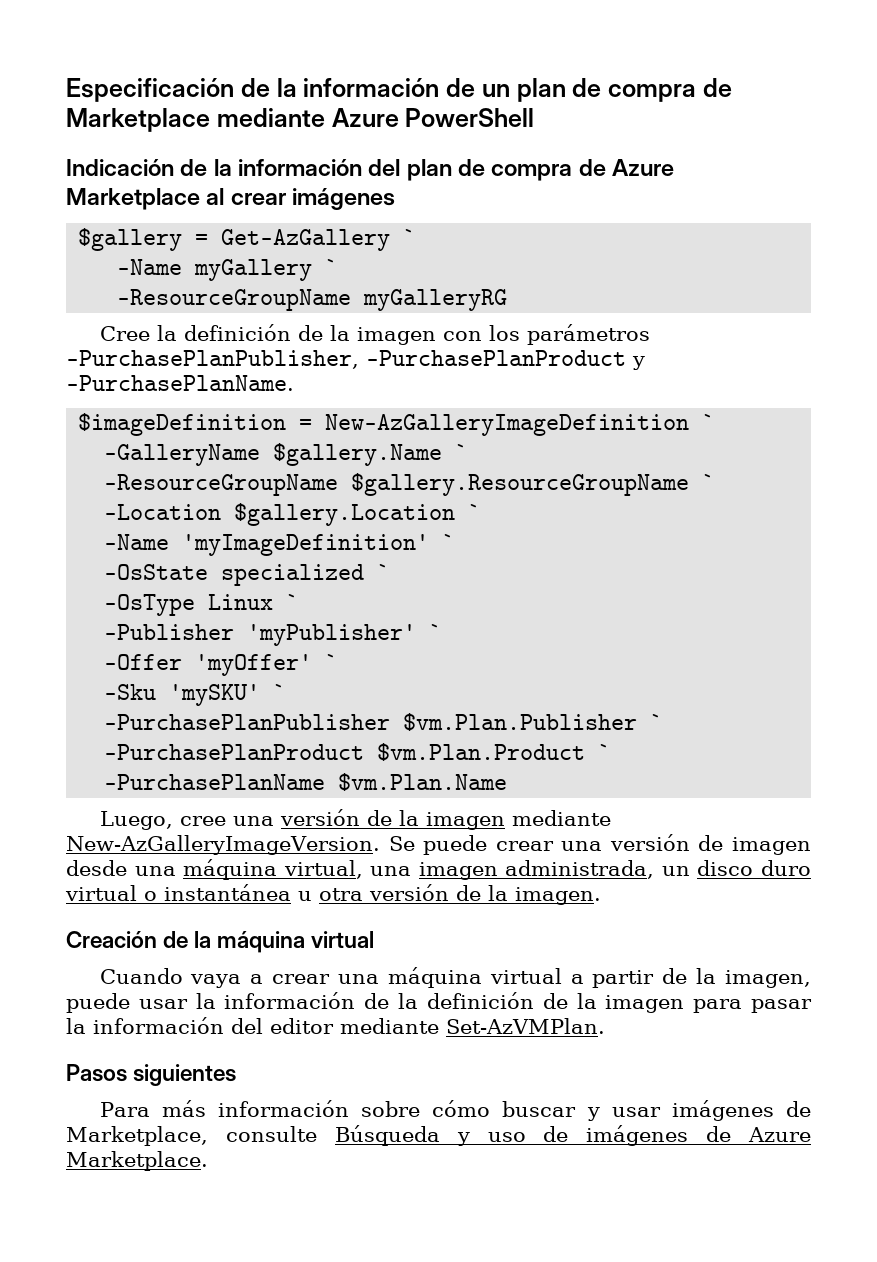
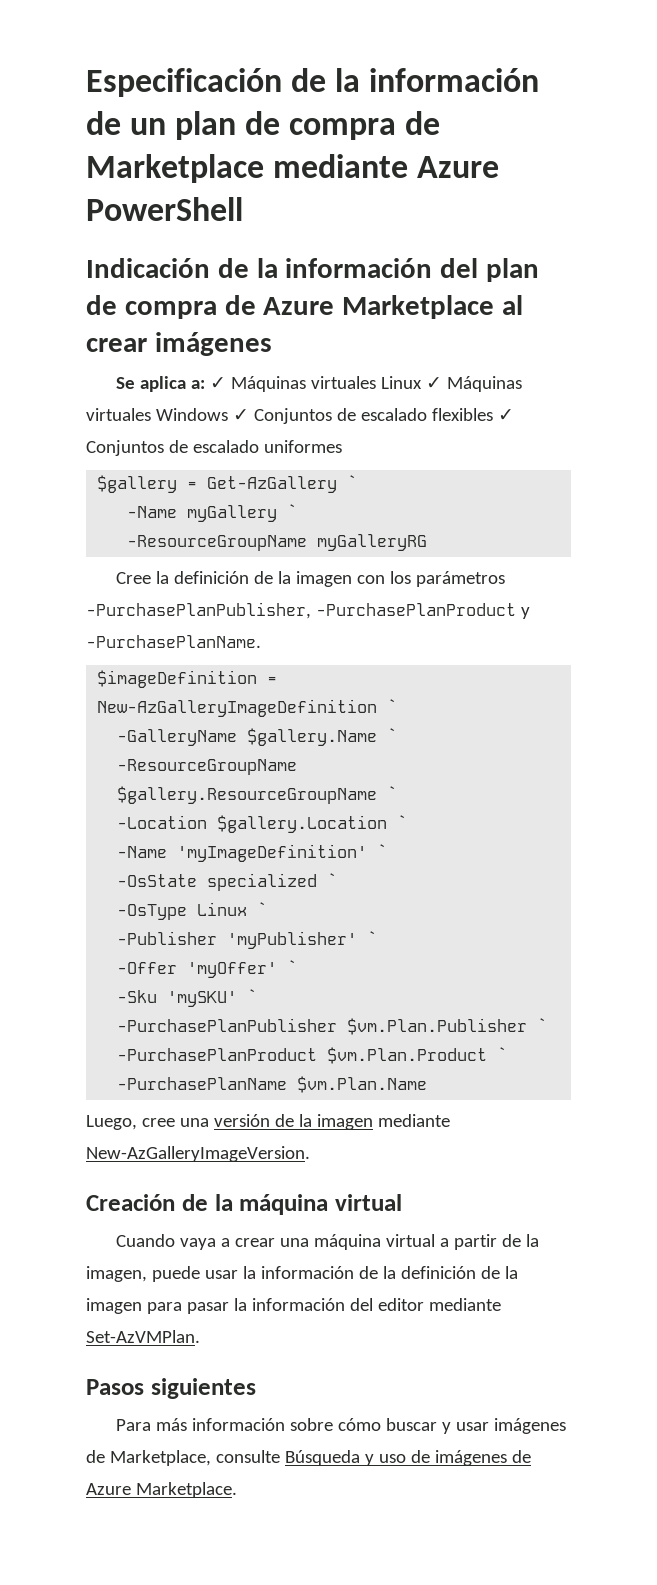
+ Se aplica a: ✓ Máquinas virtuales Linux ✓ Máquinas virtuales Windows ✓ Conjuntos de escalado flexibles ✓ Conjuntos de escalado uniformes
- Se puede crear una versión de imagen desde una máquina virtual, una imagen administrada, un disco duro virtual o instantánea u otra versión de la imagen.

